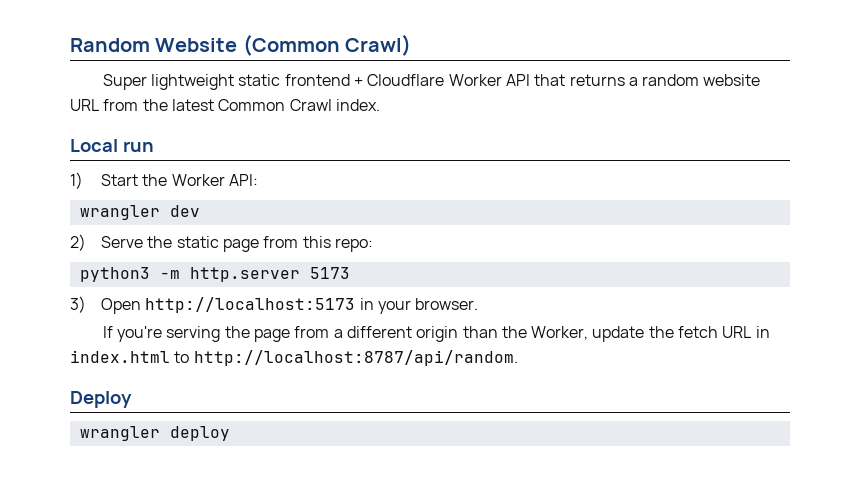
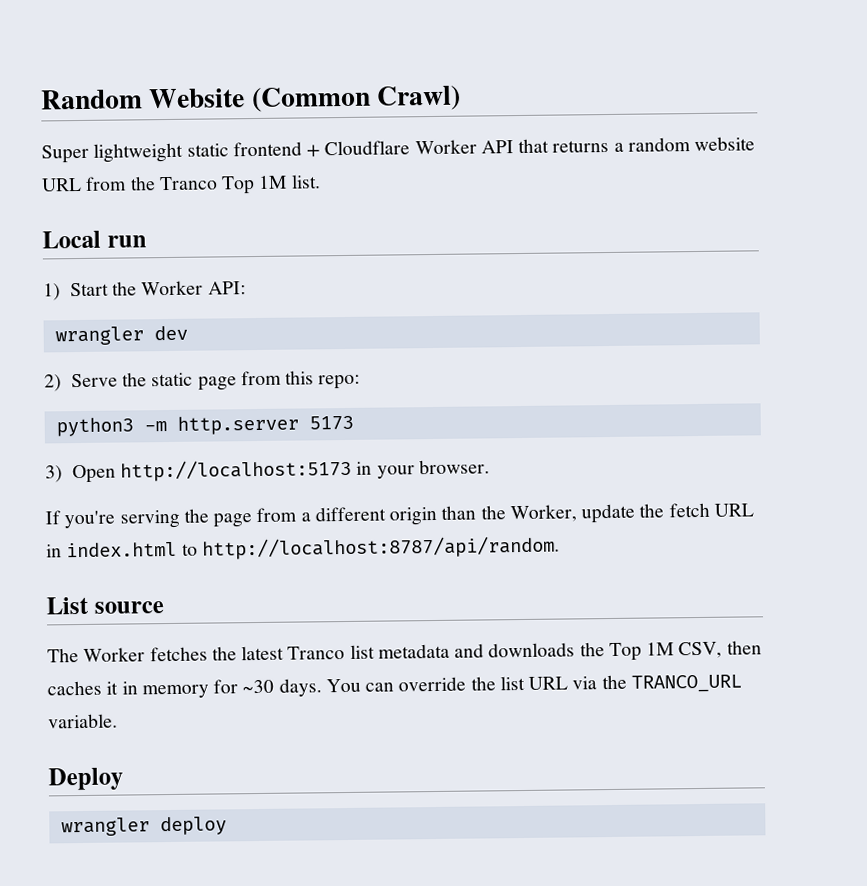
- Super lightweight static frontend + Cloudflare Worker API that returns a random website URL from the latest Common Crawl index.
+ Super lightweight static frontend + Cloudflare Worker API that returns a random website URL from the Tranco Top 1M list.
+ List source
+ The Worker fetches the latest Tranco list metadata and downloads the Top 1M CSV, then caches it in memory for ~30 days. You can override the list URL via the TRANCO_URL variable.

